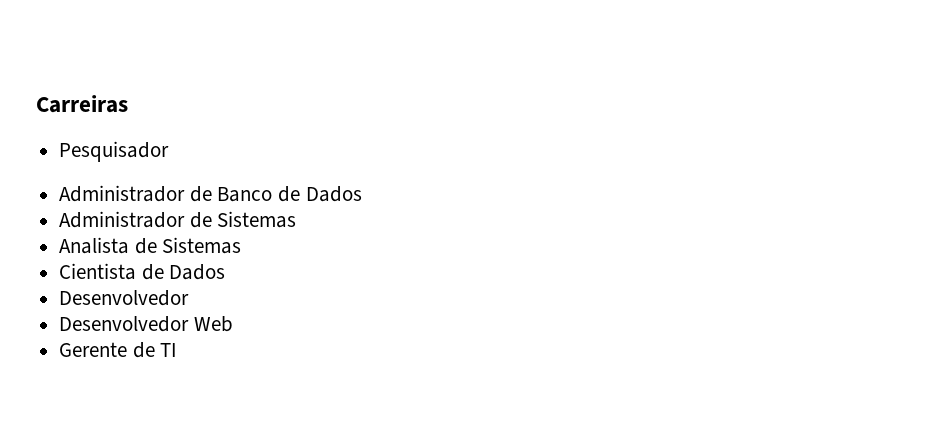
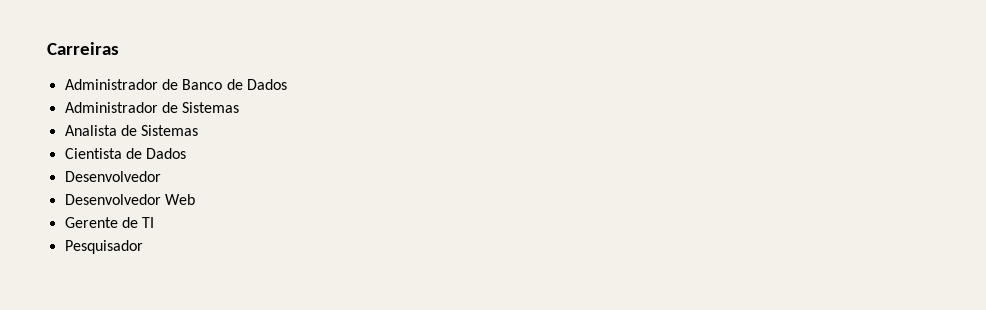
- Pesquisador
+ Pesquisador

